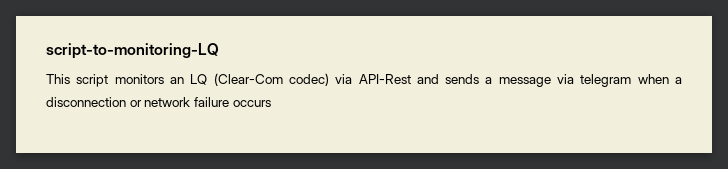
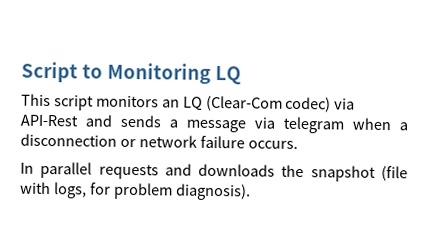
- script-to-monitoring-LQ
+ Script to Monitoring LQ
- This script monitors an LQ (Clear-Com codec) via API-Rest and sends a message via telegram when a disconnection or network failure occurs
+ This script monitors an LQ (Clear-Com codec) via API-Rest and sends a message via telegram when a disconnection or network failure occurs.
+ In parallel requests and downloads the snapshot (file with logs, for problem diagnosis).

